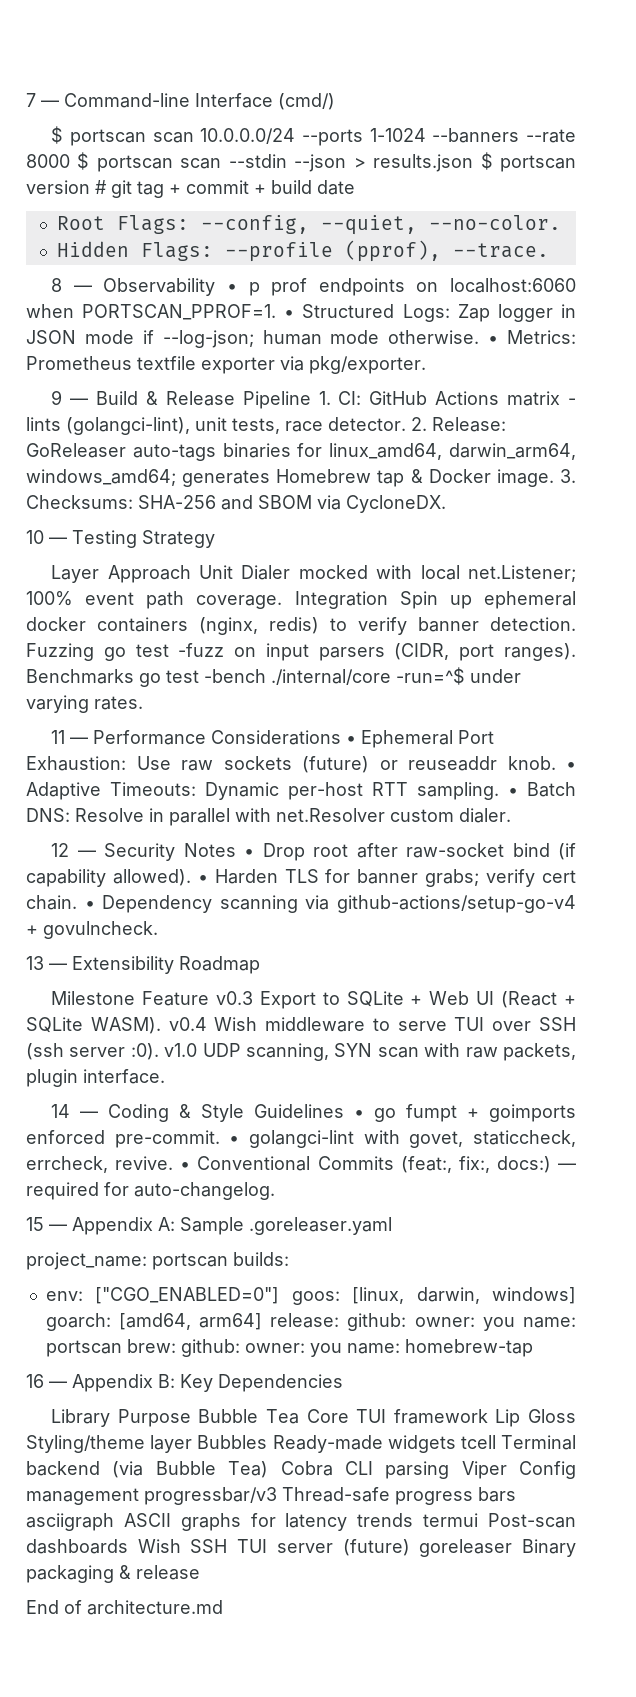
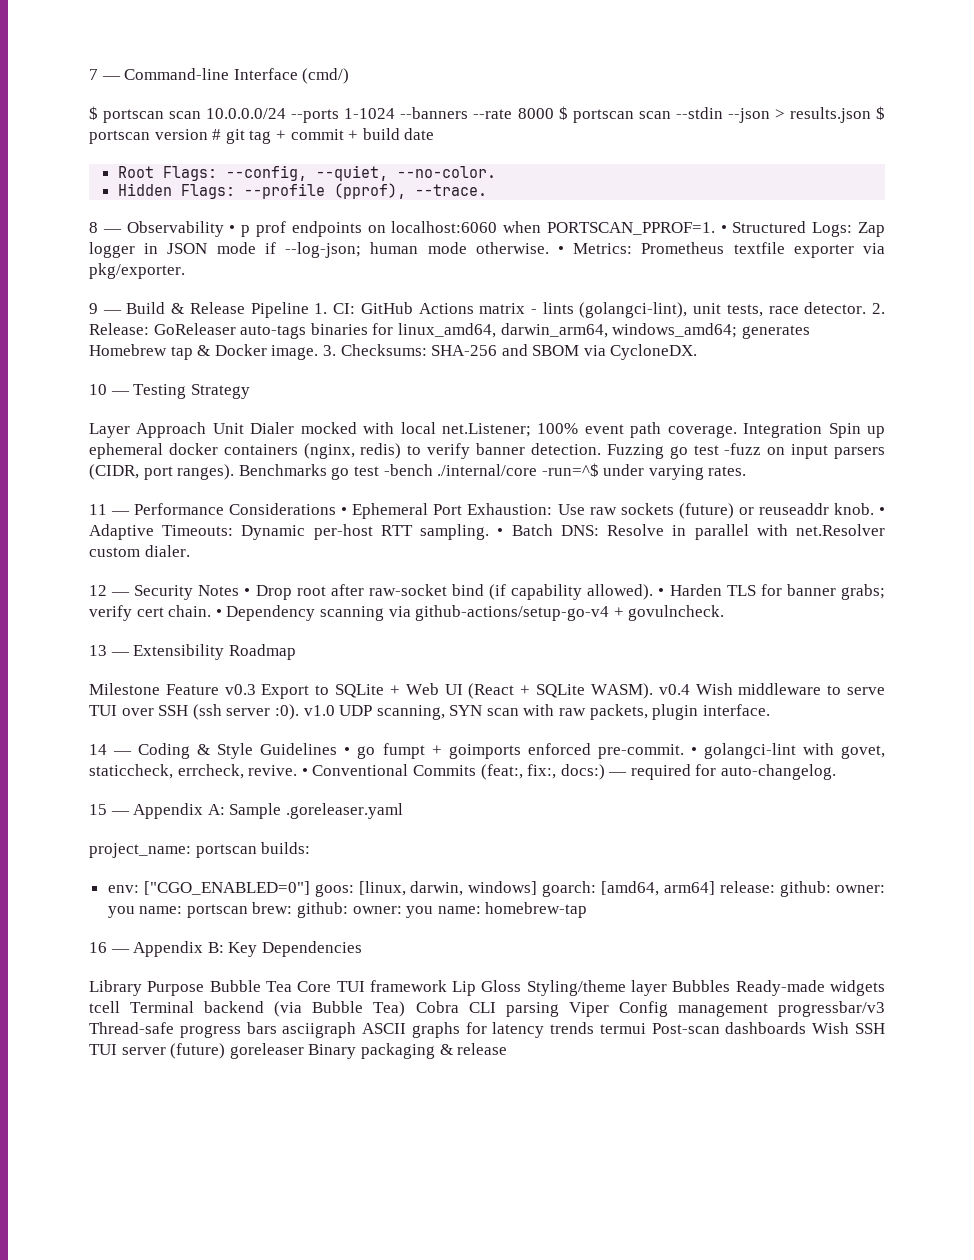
- End of architecture.md

